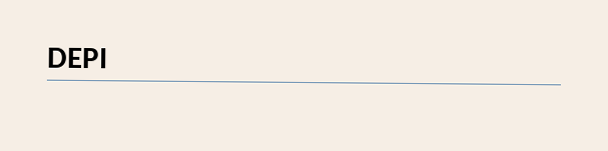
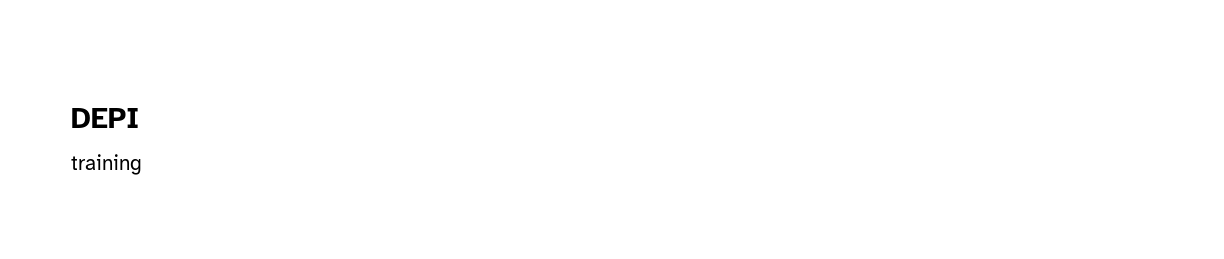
+ training

